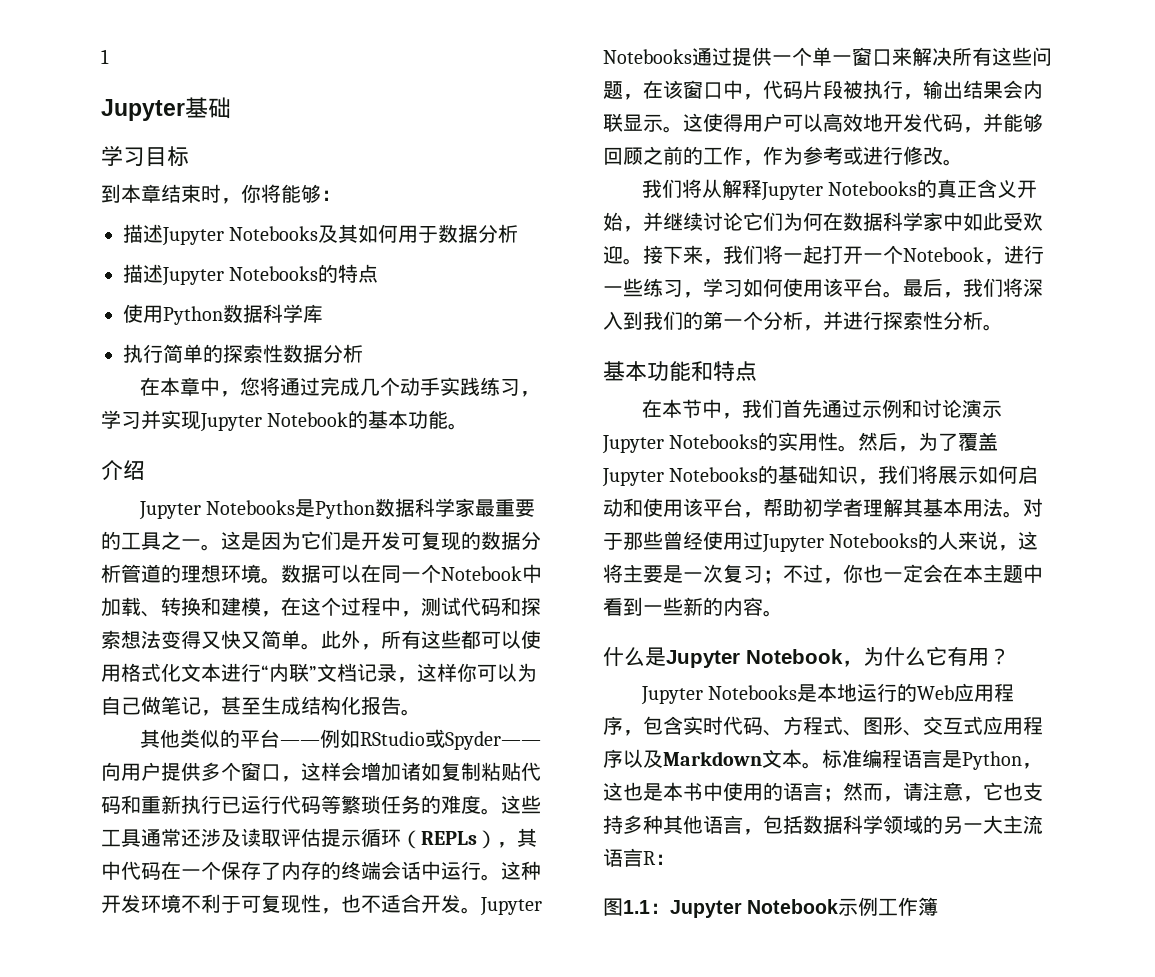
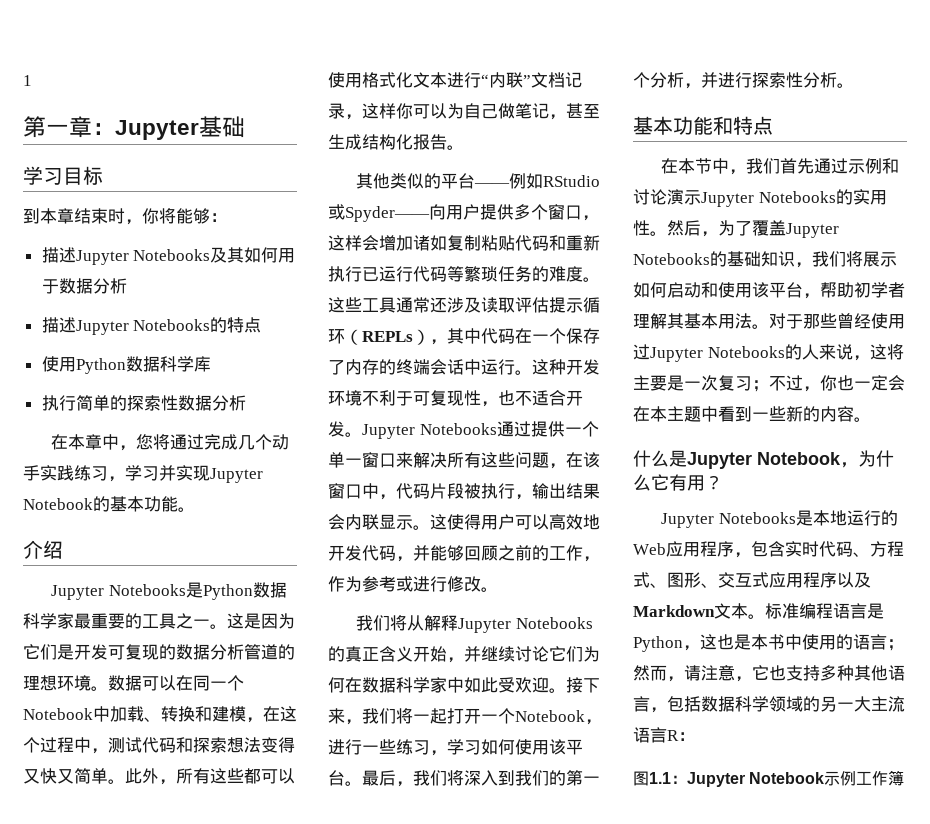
- Jupyter基础
+ 第一章：Jupyter基础

